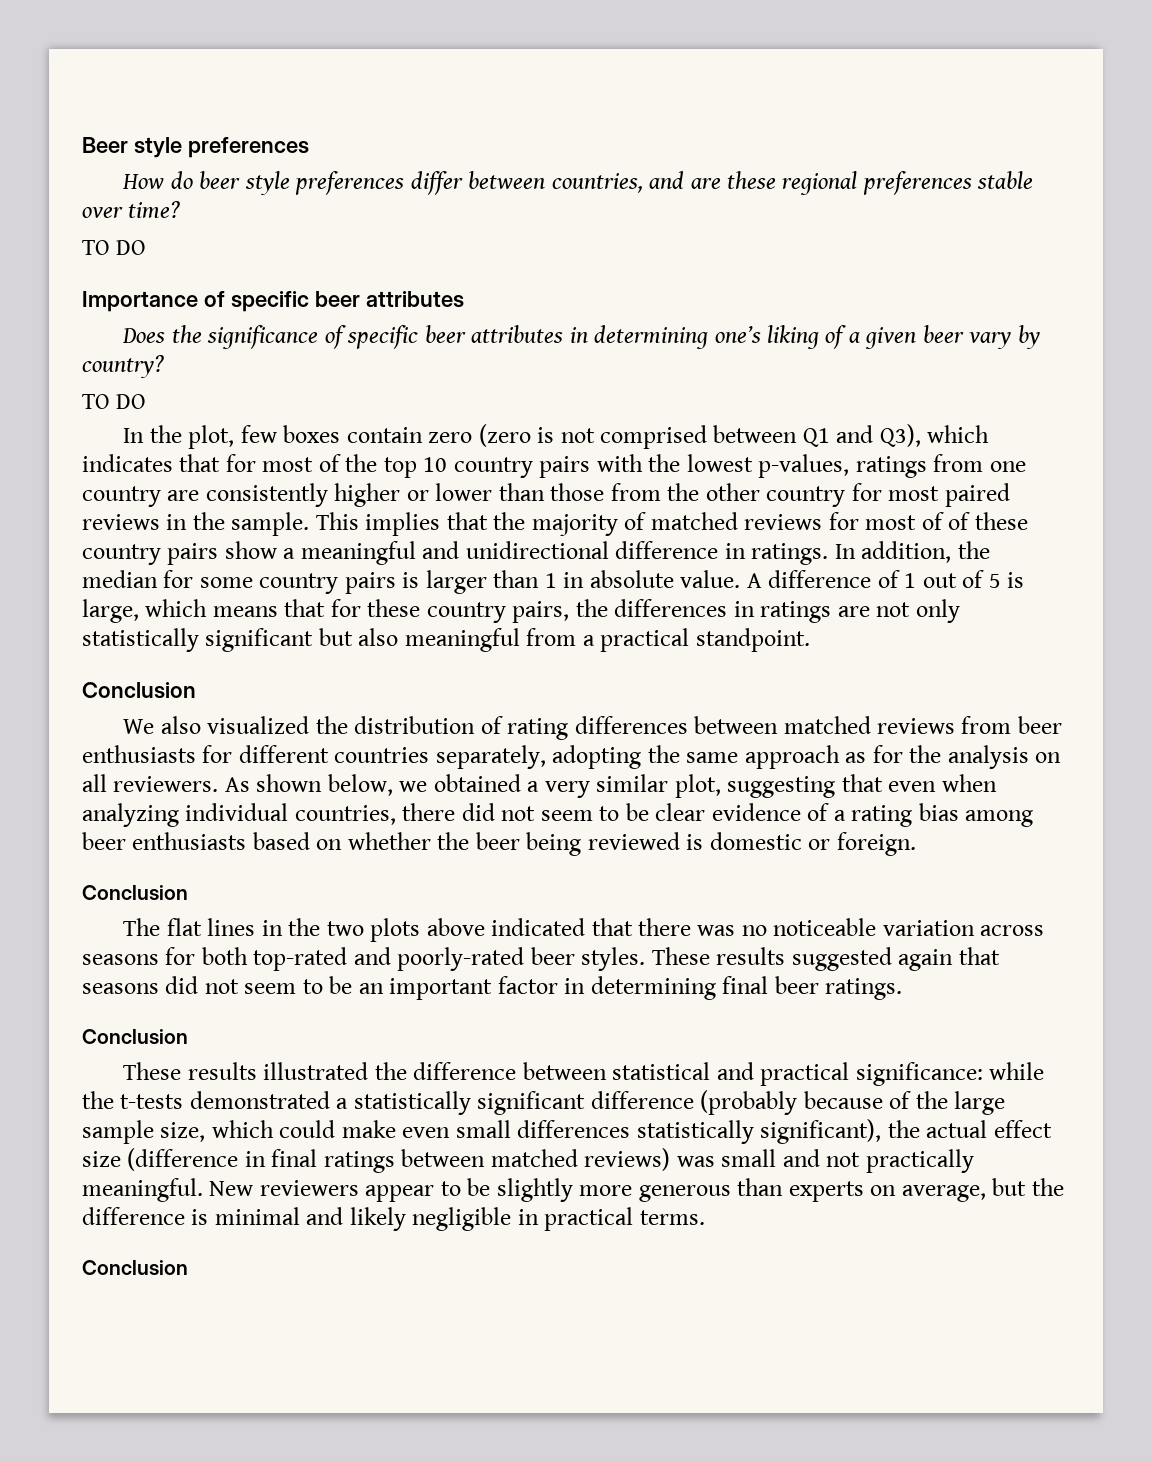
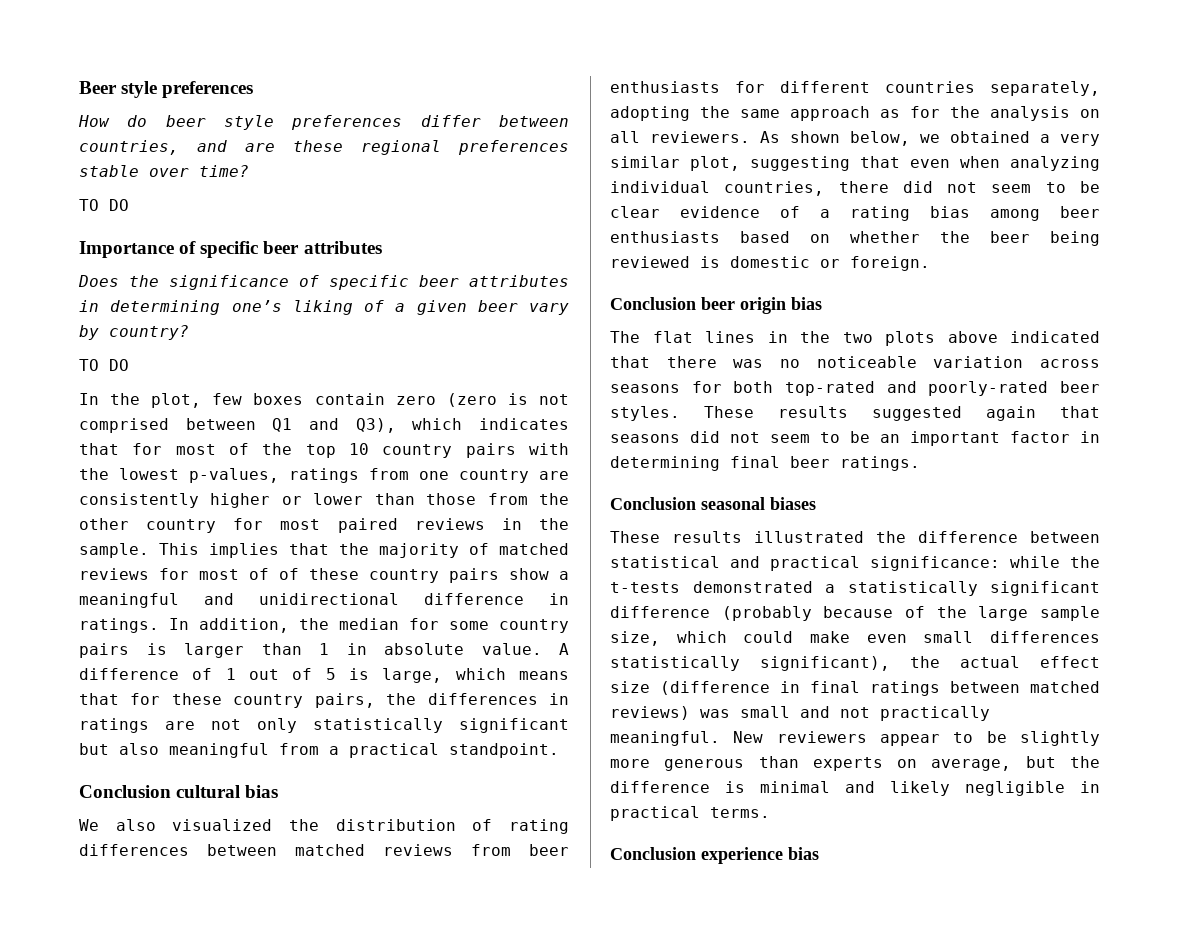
  A difference of 1 out of 5 is large, which means that for these country pairs, the differences in ratings are not only statistically significant but also meaningful from a practical standpoint.
- Conclusion
+ Conclusion cultural bias
  As shown below, we obtained a very similar plot, suggesting that even when analyzing individual countries, there did not seem to be clear evidence of a rating bias among beer enthusiasts based on whether the beer being reviewed is domestic or foreign.
- Conclusion
+ Conclusion beer origin bias
  These results suggested again that seasons did not seem to be an important factor in determining final beer ratings.
- Conclusion
+ Conclusion seasonal biases
  New reviewers appear to be slightly more generous than experts on average, but the difference is minimal and likely negligible in practical terms.
- Conclusion
+ Conclusion experience bias

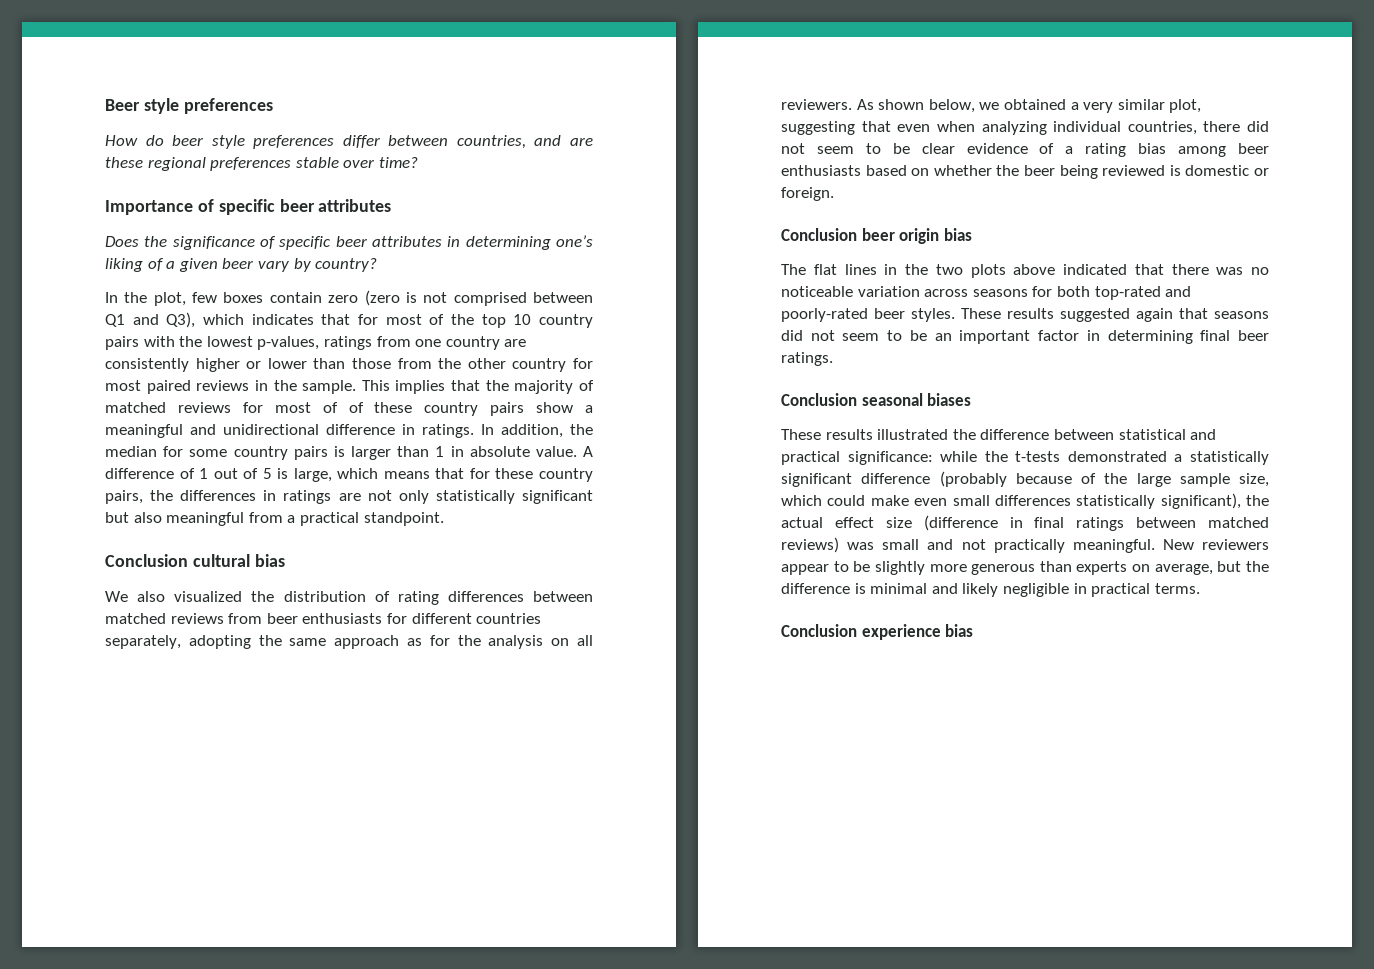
  How do beer style preferences differ between countries, and are these regional preferences stable over time?
- TO DO
  Does the significance of specific beer attributes in determining one’s liking of a given beer vary by country?
- TO DO

